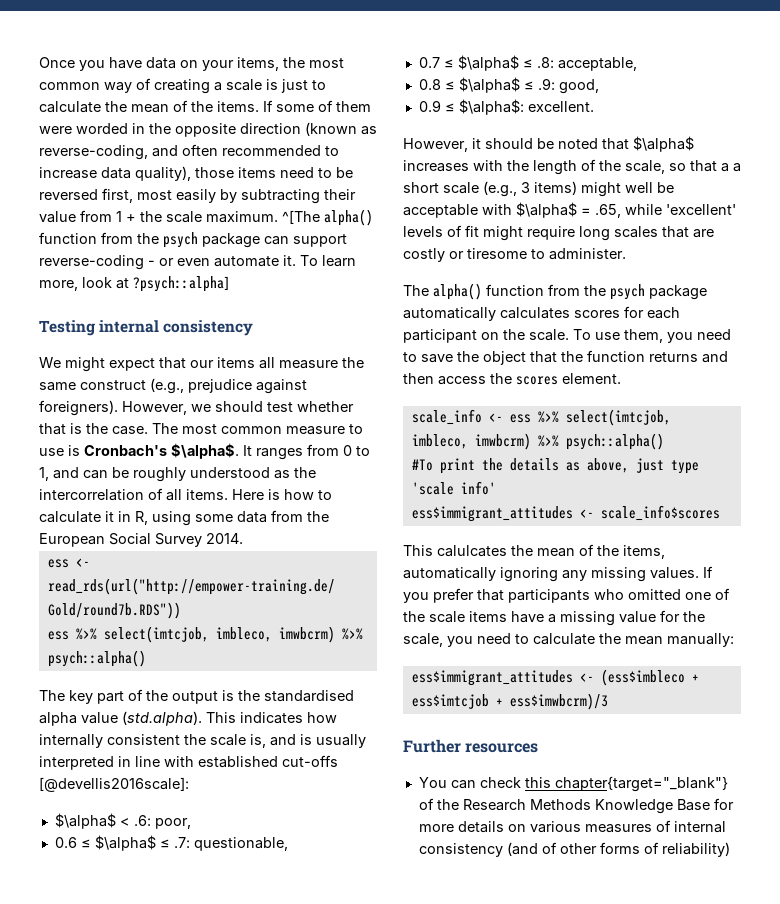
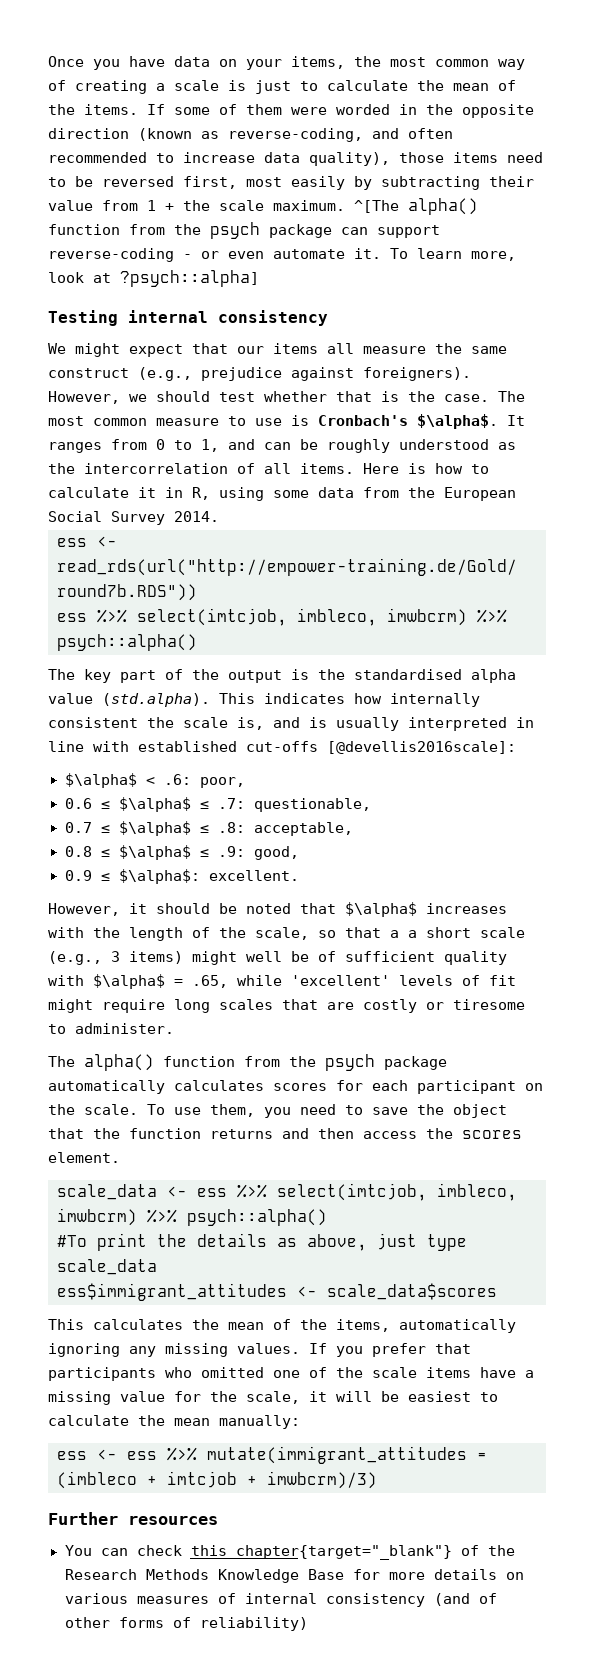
- However, it should be noted that $\alpha$ increases with the length of the scale, so that a a short scale (e.g., 3 items) might well be acceptable with $\alpha$ = .65, while 'excellent' levels of fit might require long scales that are costly or tiresome to administer.
+ However, it should be noted that $\alpha$ increases with the length of the scale, so that a a short scale (e.g., 3 items) might well be of sufficient quality with $\alpha$ = .65, while 'excellent' levels of fit might require long scales that are costly or tiresome to administer.
- scale_info <- ess %>% select(imtcjob, imbleco, imwbcrm) %>% psych::alpha()
+ scale_data <- ess %>% select(imtcjob, imbleco, imwbcrm) %>% psych::alpha()
- #To print the details as above, just type 'scale info'
- ess$immigrant_attitudes <- scale_info$scores
- This calulcates the mean of the items, automatically ignoring any missing values.
+ #To print the details as above, just type scale_data
+ ess$immigrant_attitudes <- scale_data$scores
+ This calculates the mean of the items, automatically ignoring any missing values.
- If you prefer that participants who omitted one of the scale items have a missing value for the scale, you need to calculate the mean manually:
+ If you prefer that participants who omitted one of the scale items have a missing value for the scale, it will be easiest to calculate the mean manually:
- ess$immigrant_attitudes <- (ess$imbleco + ess$imtcjob + ess$imwbcrm)/3
+ ess <- ess %>% mutate(immigrant_attitudes = (imbleco + imtcjob + imwbcrm)/3)

